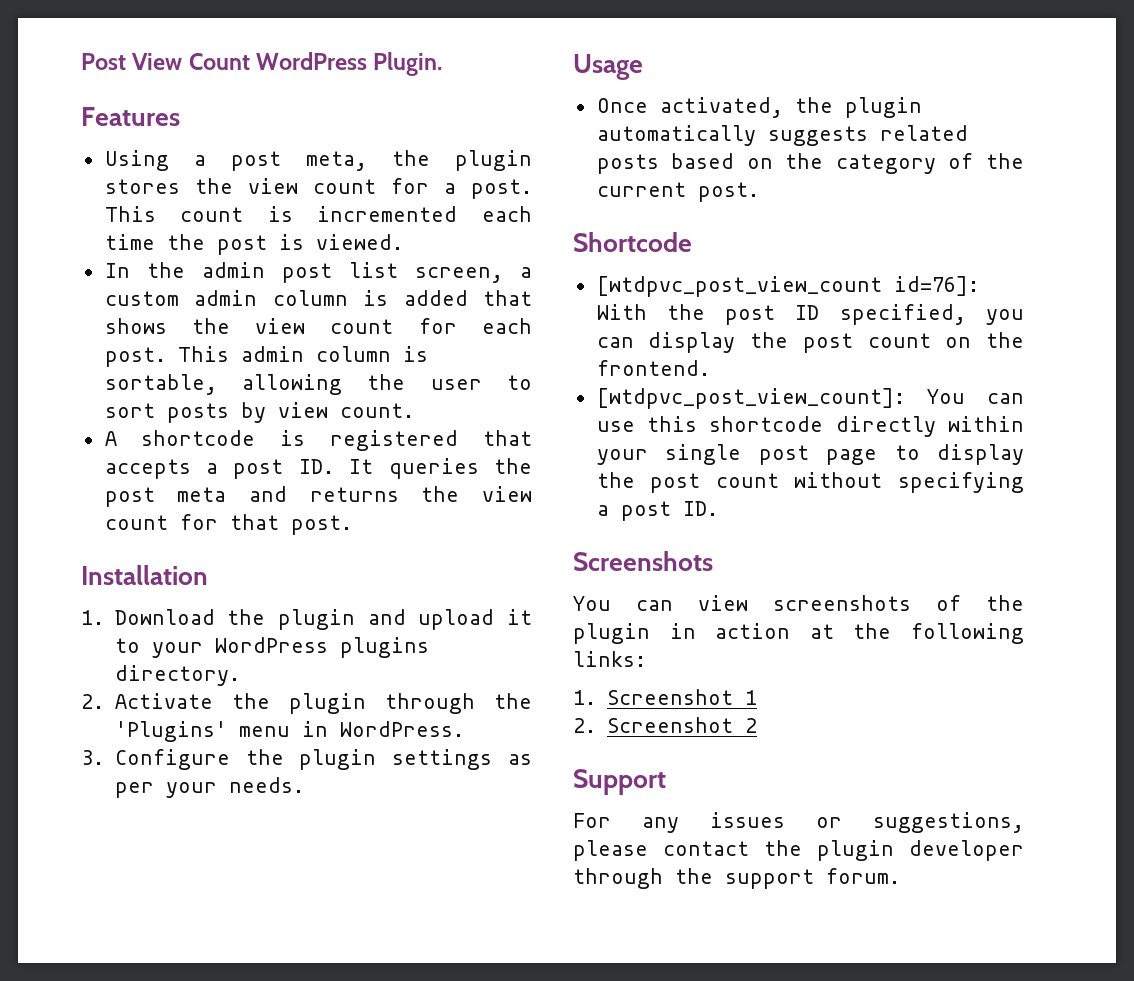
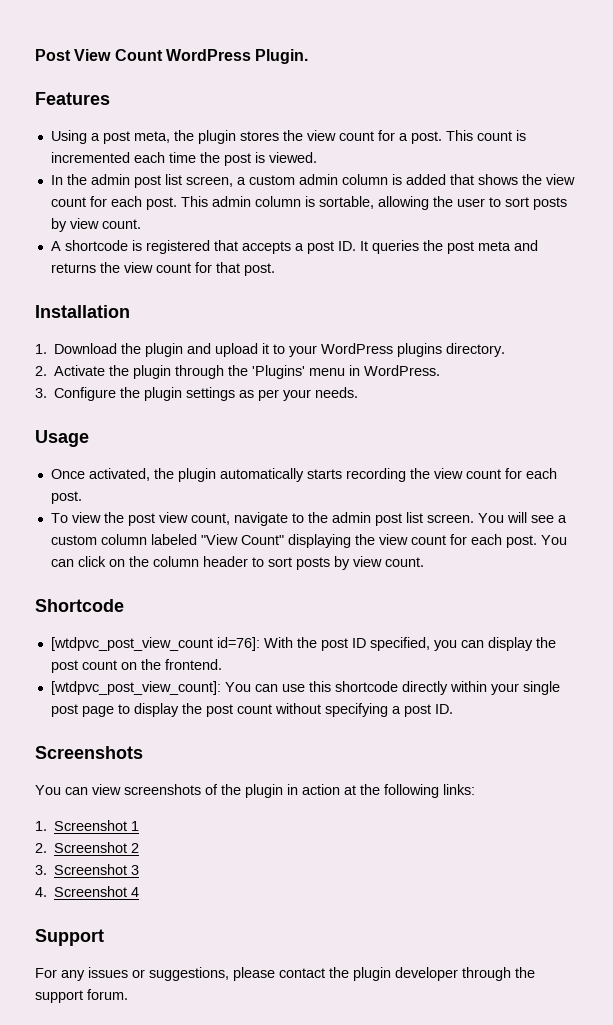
- Once activated, the plugin automatically suggests related posts based on the category of the current post.
+ Once activated, the plugin automatically starts recording the view count for each post.
+ To view the post view count, navigate to the admin post list screen. You will see a custom column labeled "View Count" displaying the view count for each post. You can click on the column header to sort posts by view count.
+ 3. Screenshot 3
+ 4. Screenshot 4

